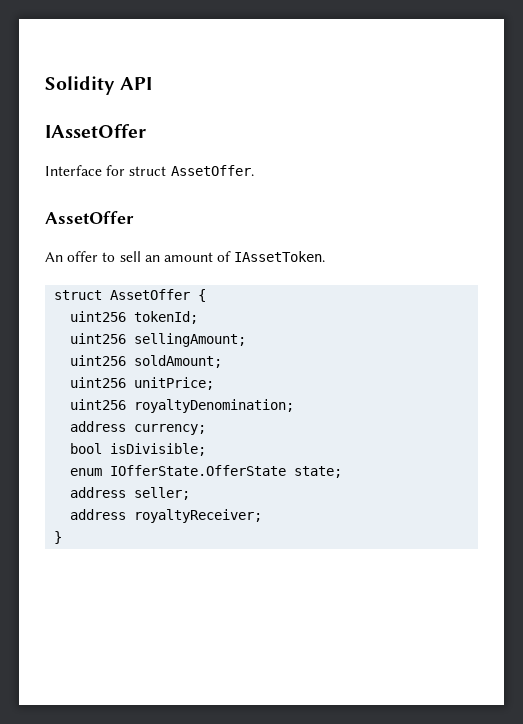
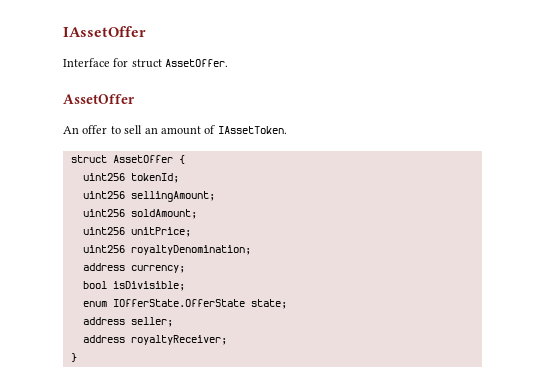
- Solidity API

